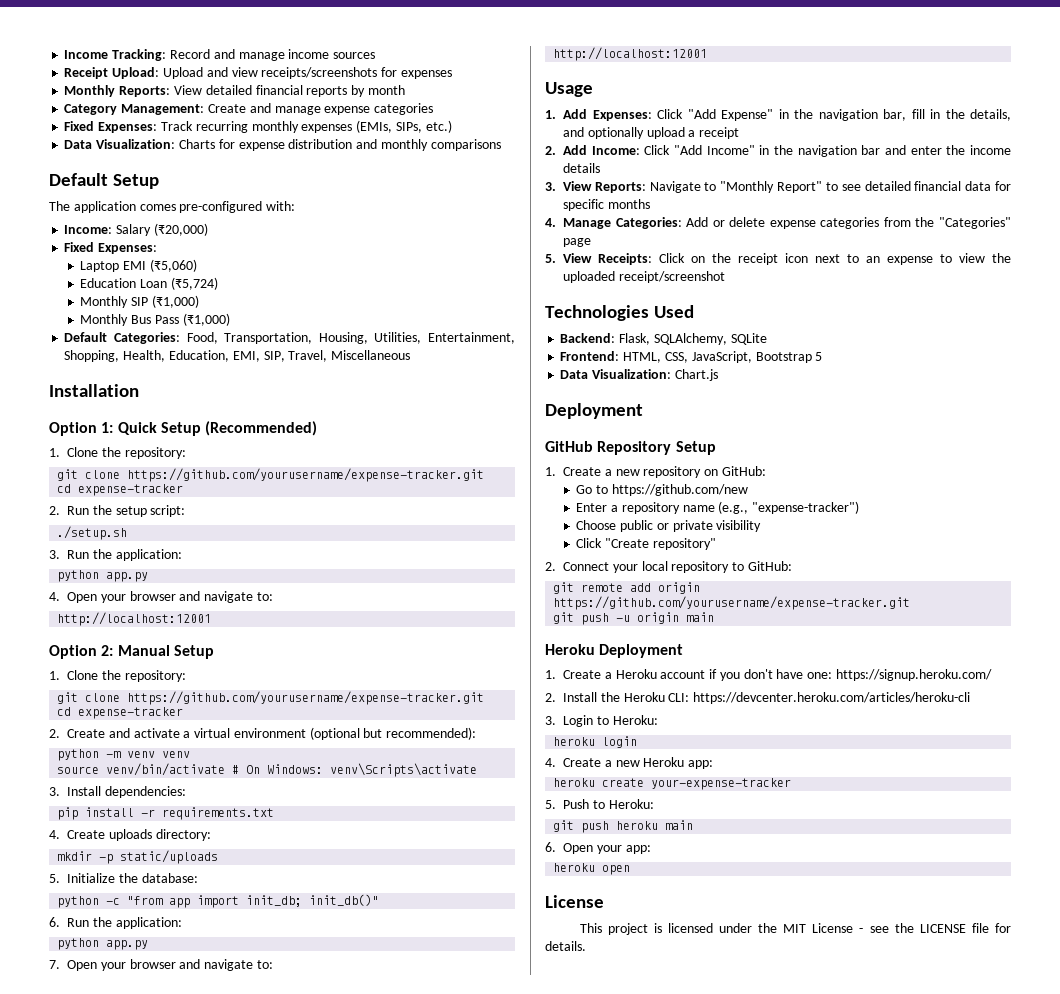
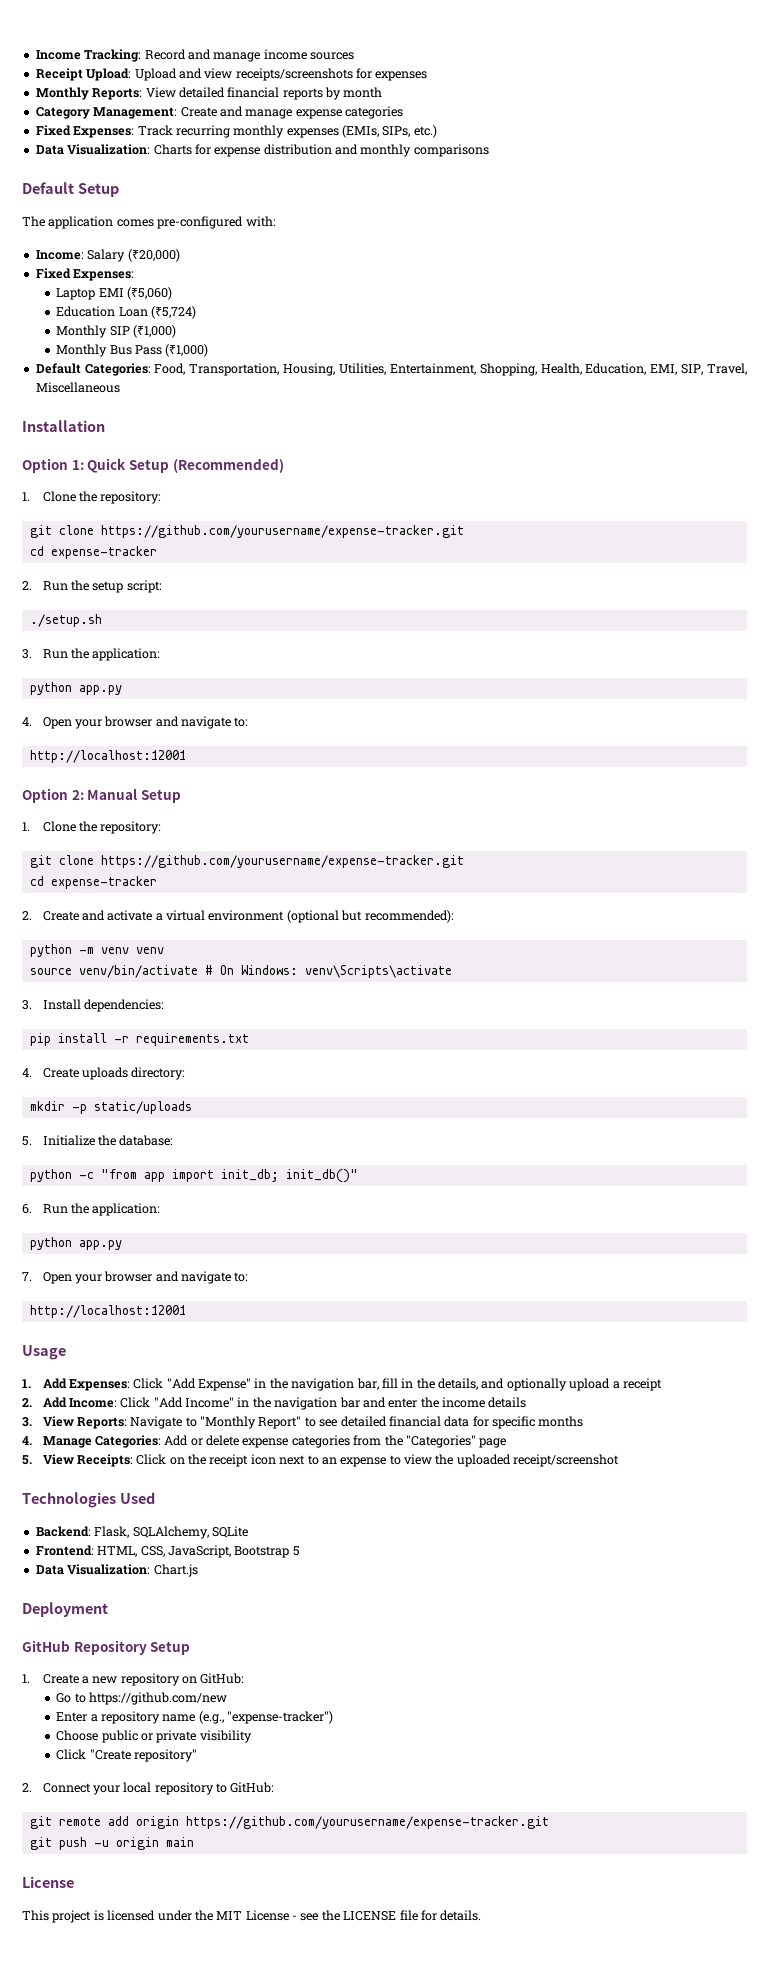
- Heroku Deployment
- 1. Create a Heroku account if you don't have one: https://signup.heroku.com/
- 2. Install the Heroku CLI: https://devcenter.heroku.com/articles/heroku-cli
- 3. Login to Heroku:
- heroku login
- 4. Create a new Heroku app:
- heroku create your-expense-tracker
- 5. Push to Heroku:
- git push heroku main
- 6. Open your app:
- heroku open

